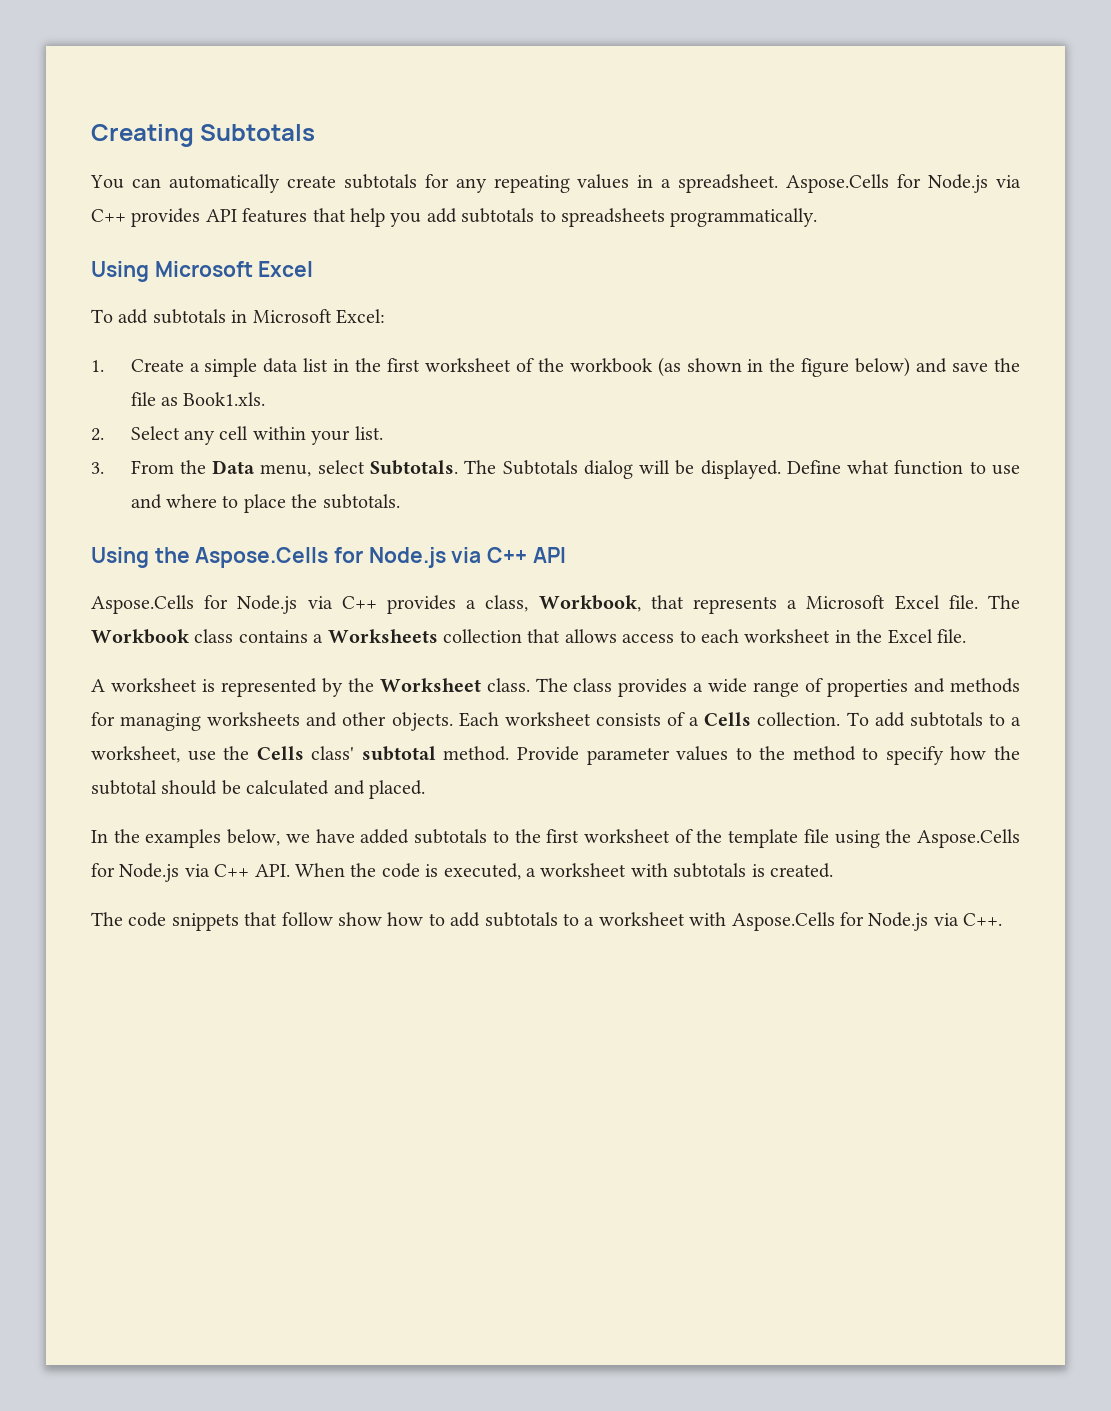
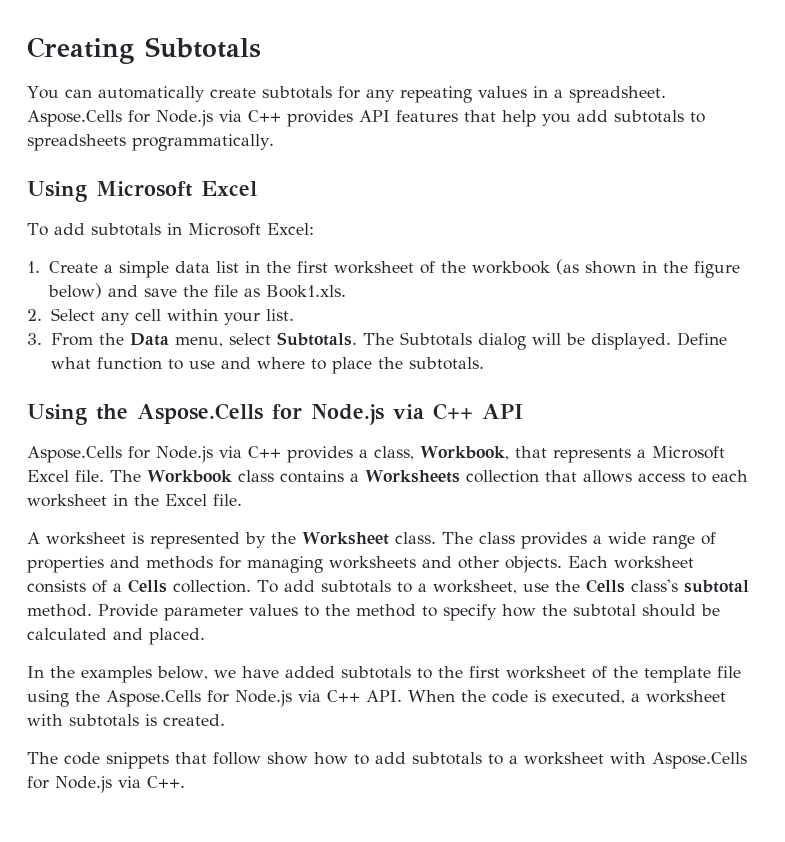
- To add subtotals to a worksheet, use the Cells class' subtotal method.
+ To add subtotals to a worksheet, use the Cells class's subtotal method.

